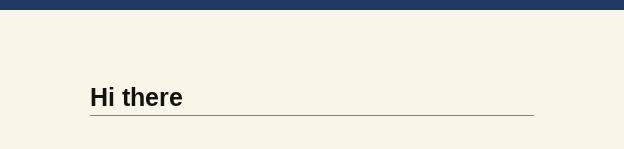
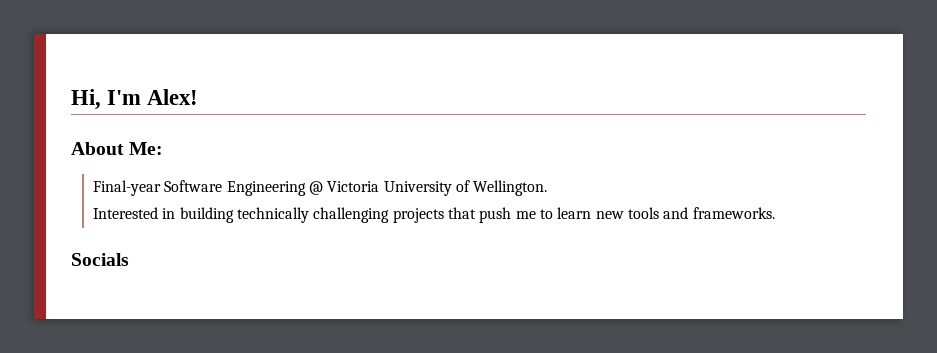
- Hi there
+ Hi, I'm Alex!
+ About Me:
+ Final-year Software Engineering @ Victoria University of Wellington.
+ Interested in building technically challenging projects that push me to learn new tools and frameworks.
+ Socials

